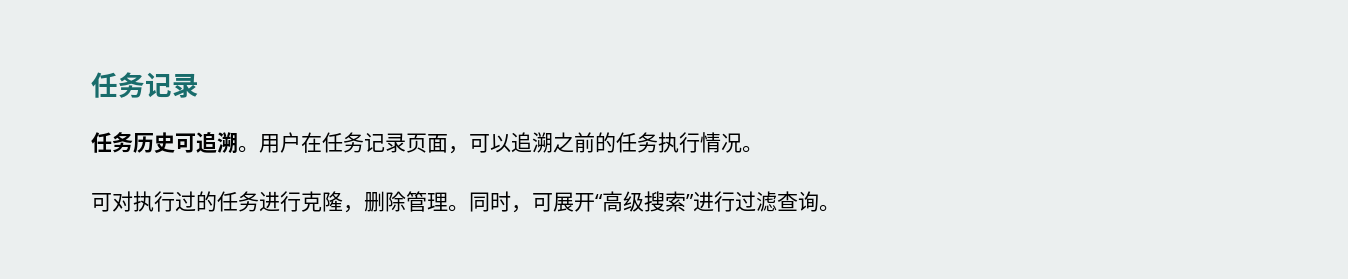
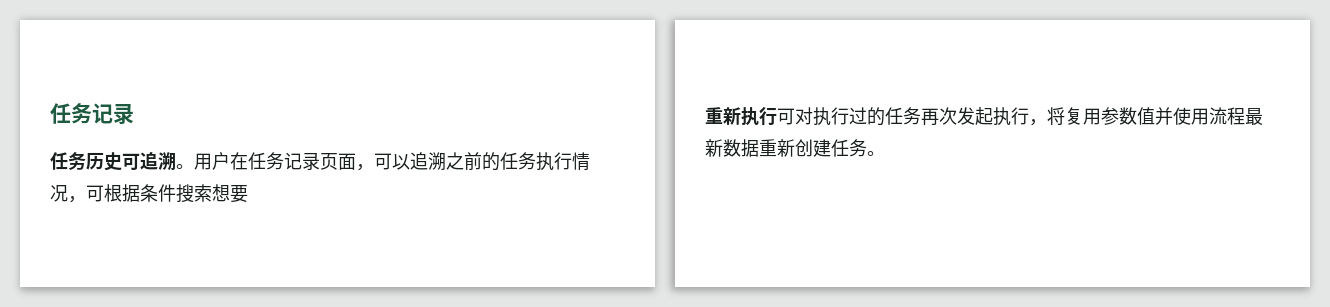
- 用户在任务记录页面，可以追溯之前的任务执行情况。
- 可对执行过的任务进行克隆，删除管理。同时，可展开“高级搜索”进行过滤查询。
+ 用户在任务记录页面，可以追溯之前的任务执行情况，可根据条件搜索想要
+ 重新执行可对执行过的任务再次发起执行，将复⽤参数值并使⽤流程最新数据重新创建任务。

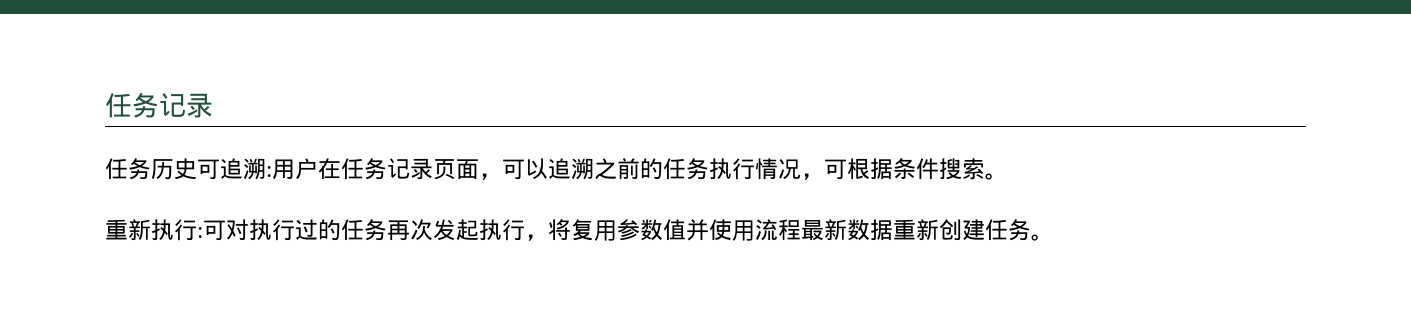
- 任务历史可追溯。用户在任务记录页面，可以追溯之前的任务执行情况，可根据条件搜索想要
+ 任务历史可追溯:用户在任务记录页面，可以追溯之前的任务执行情况，可根据条件搜索。
- 重新执行可对执行过的任务再次发起执行，将复⽤参数值并使⽤流程最新数据重新创建任务。
+ 重新执行:可对执行过的任务再次发起执行，将复⽤参数值并使⽤流程最新数据重新创建任务。

